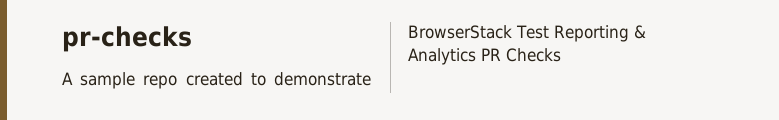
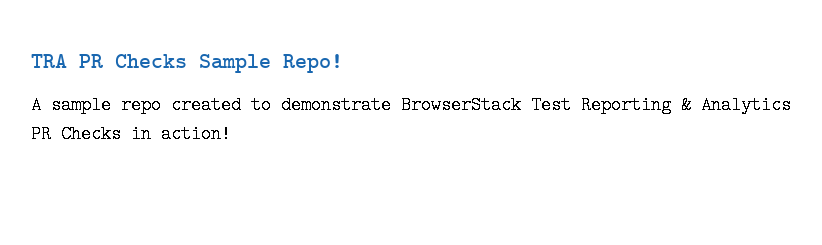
- pr-checks
+ TRA PR Checks Sample Repo!
- A sample repo created to demonstrate BrowserStack Test Reporting & Analytics PR Checks
+ A sample repo created to demonstrate BrowserStack Test Reporting & Analytics PR Checks in action!

